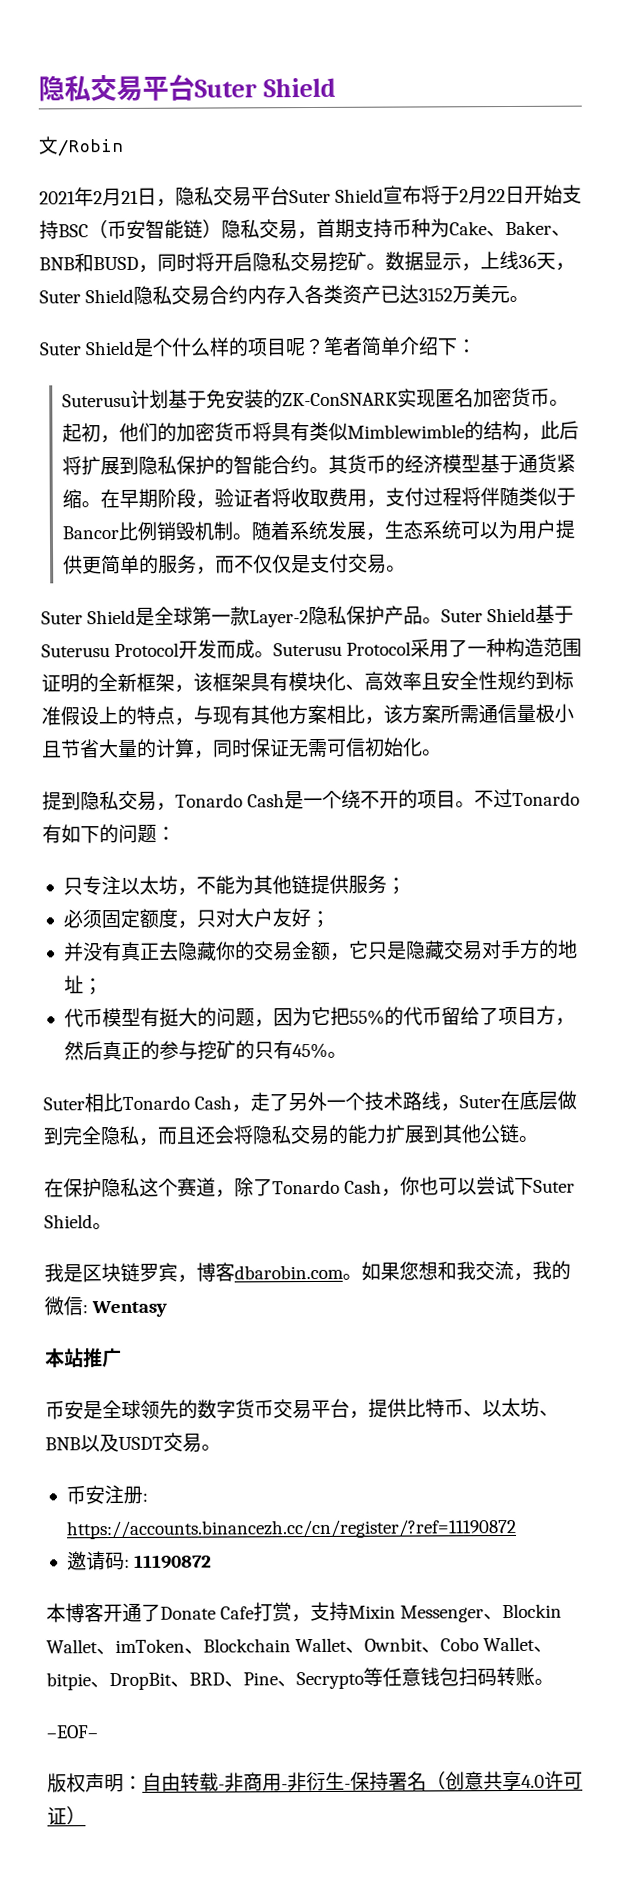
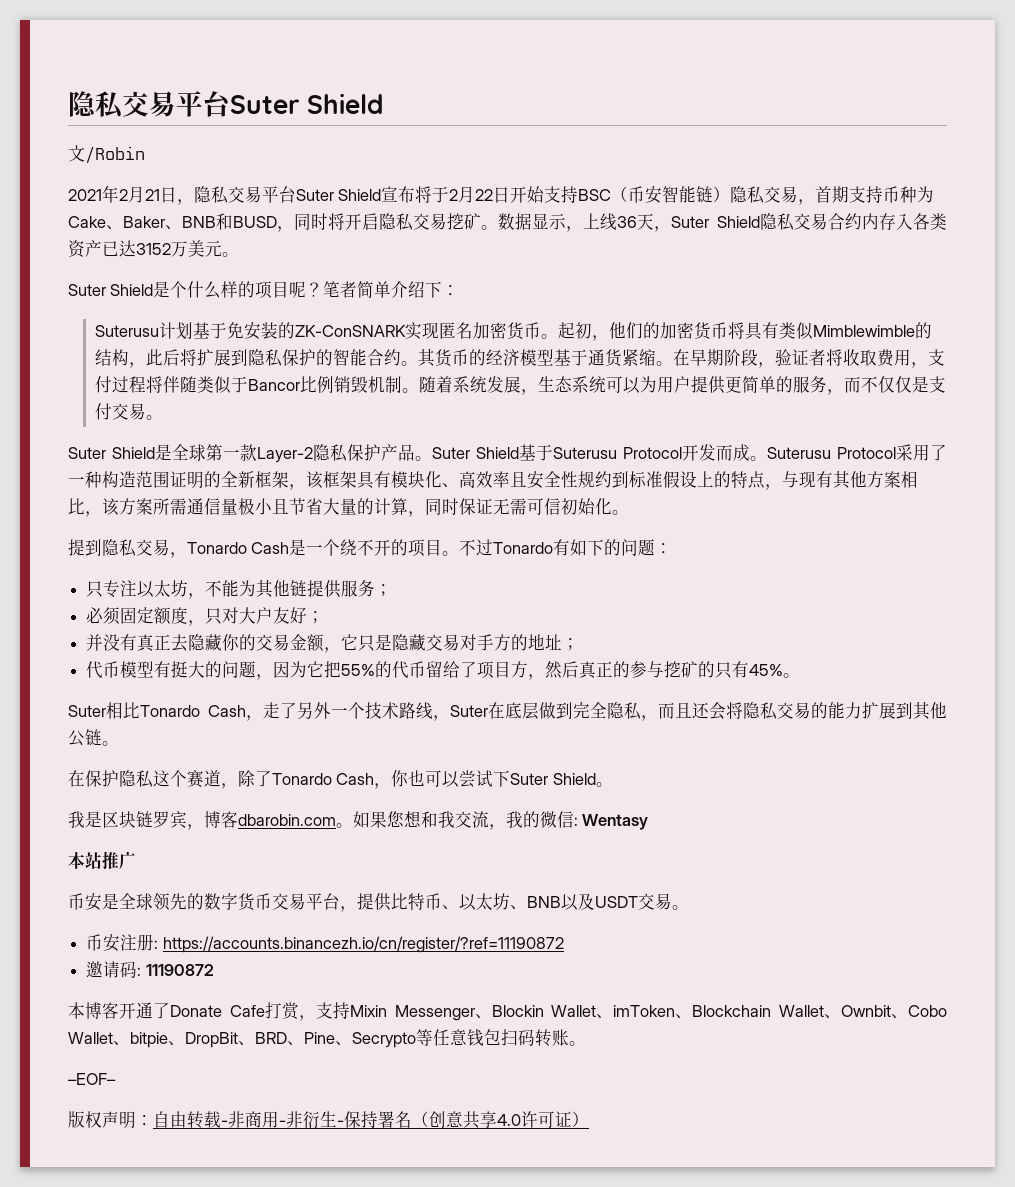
- 币安注册: https://accounts.binancezh.cc/cn/register/?ref=11190872
+ 币安注册: https://accounts.binancezh.io/cn/register/?ref=11190872

